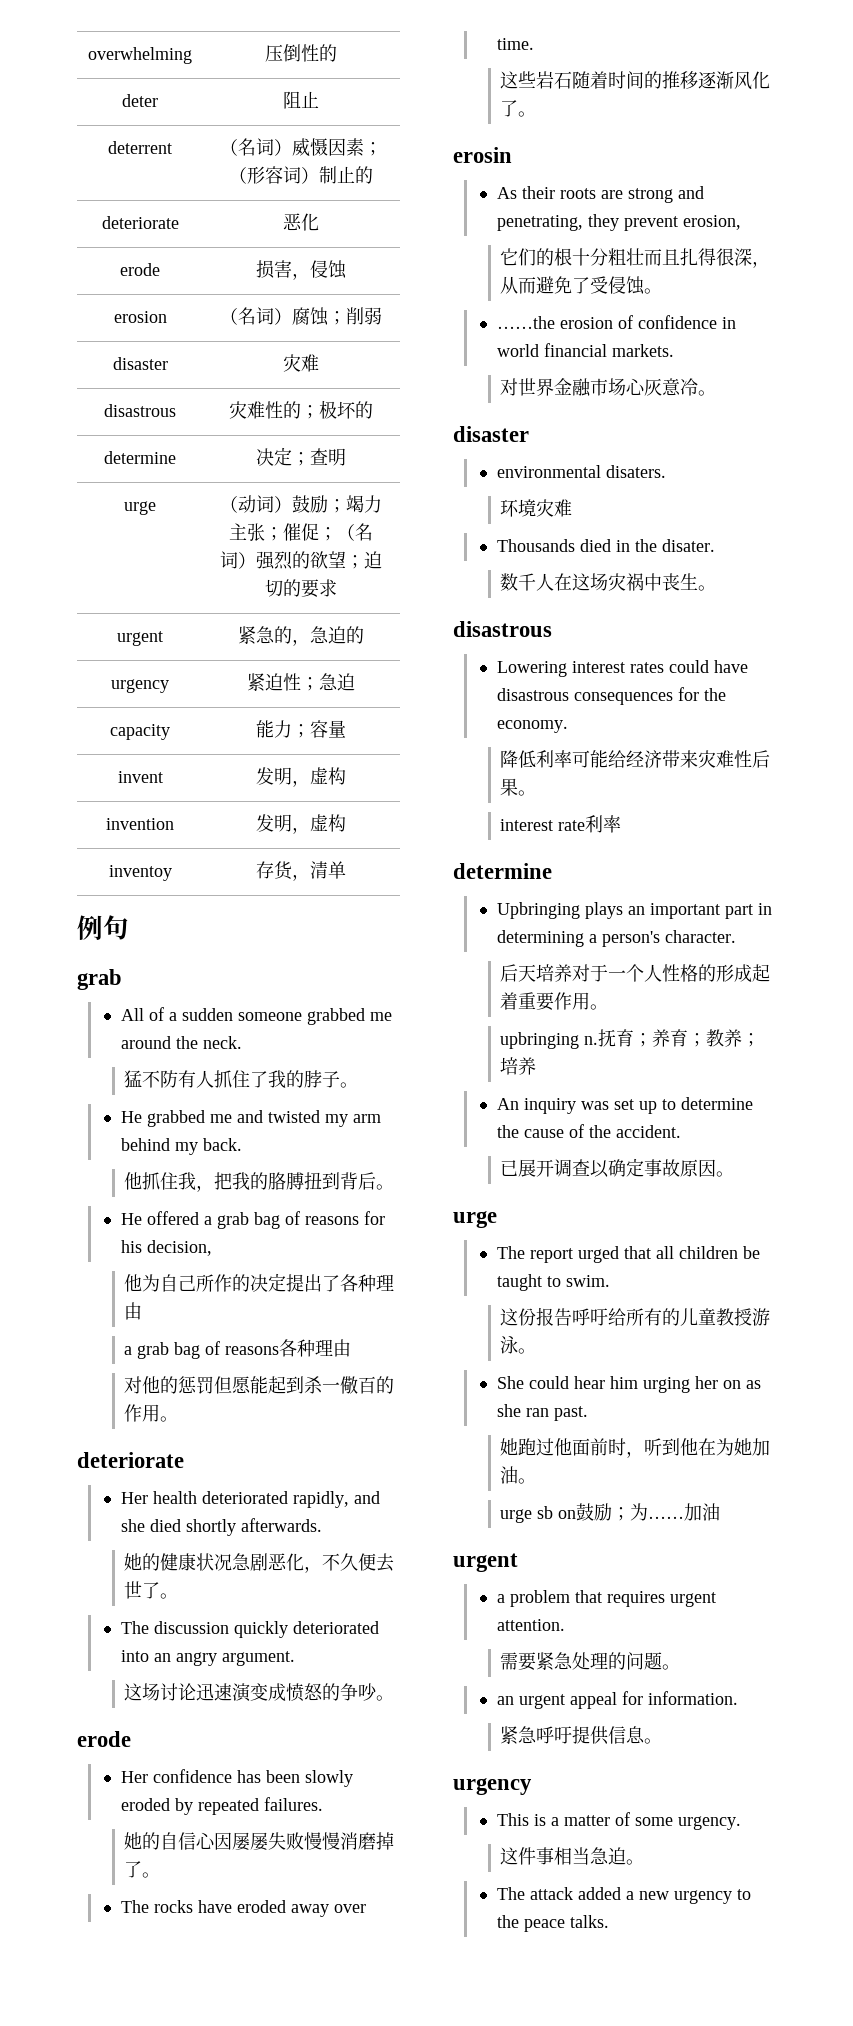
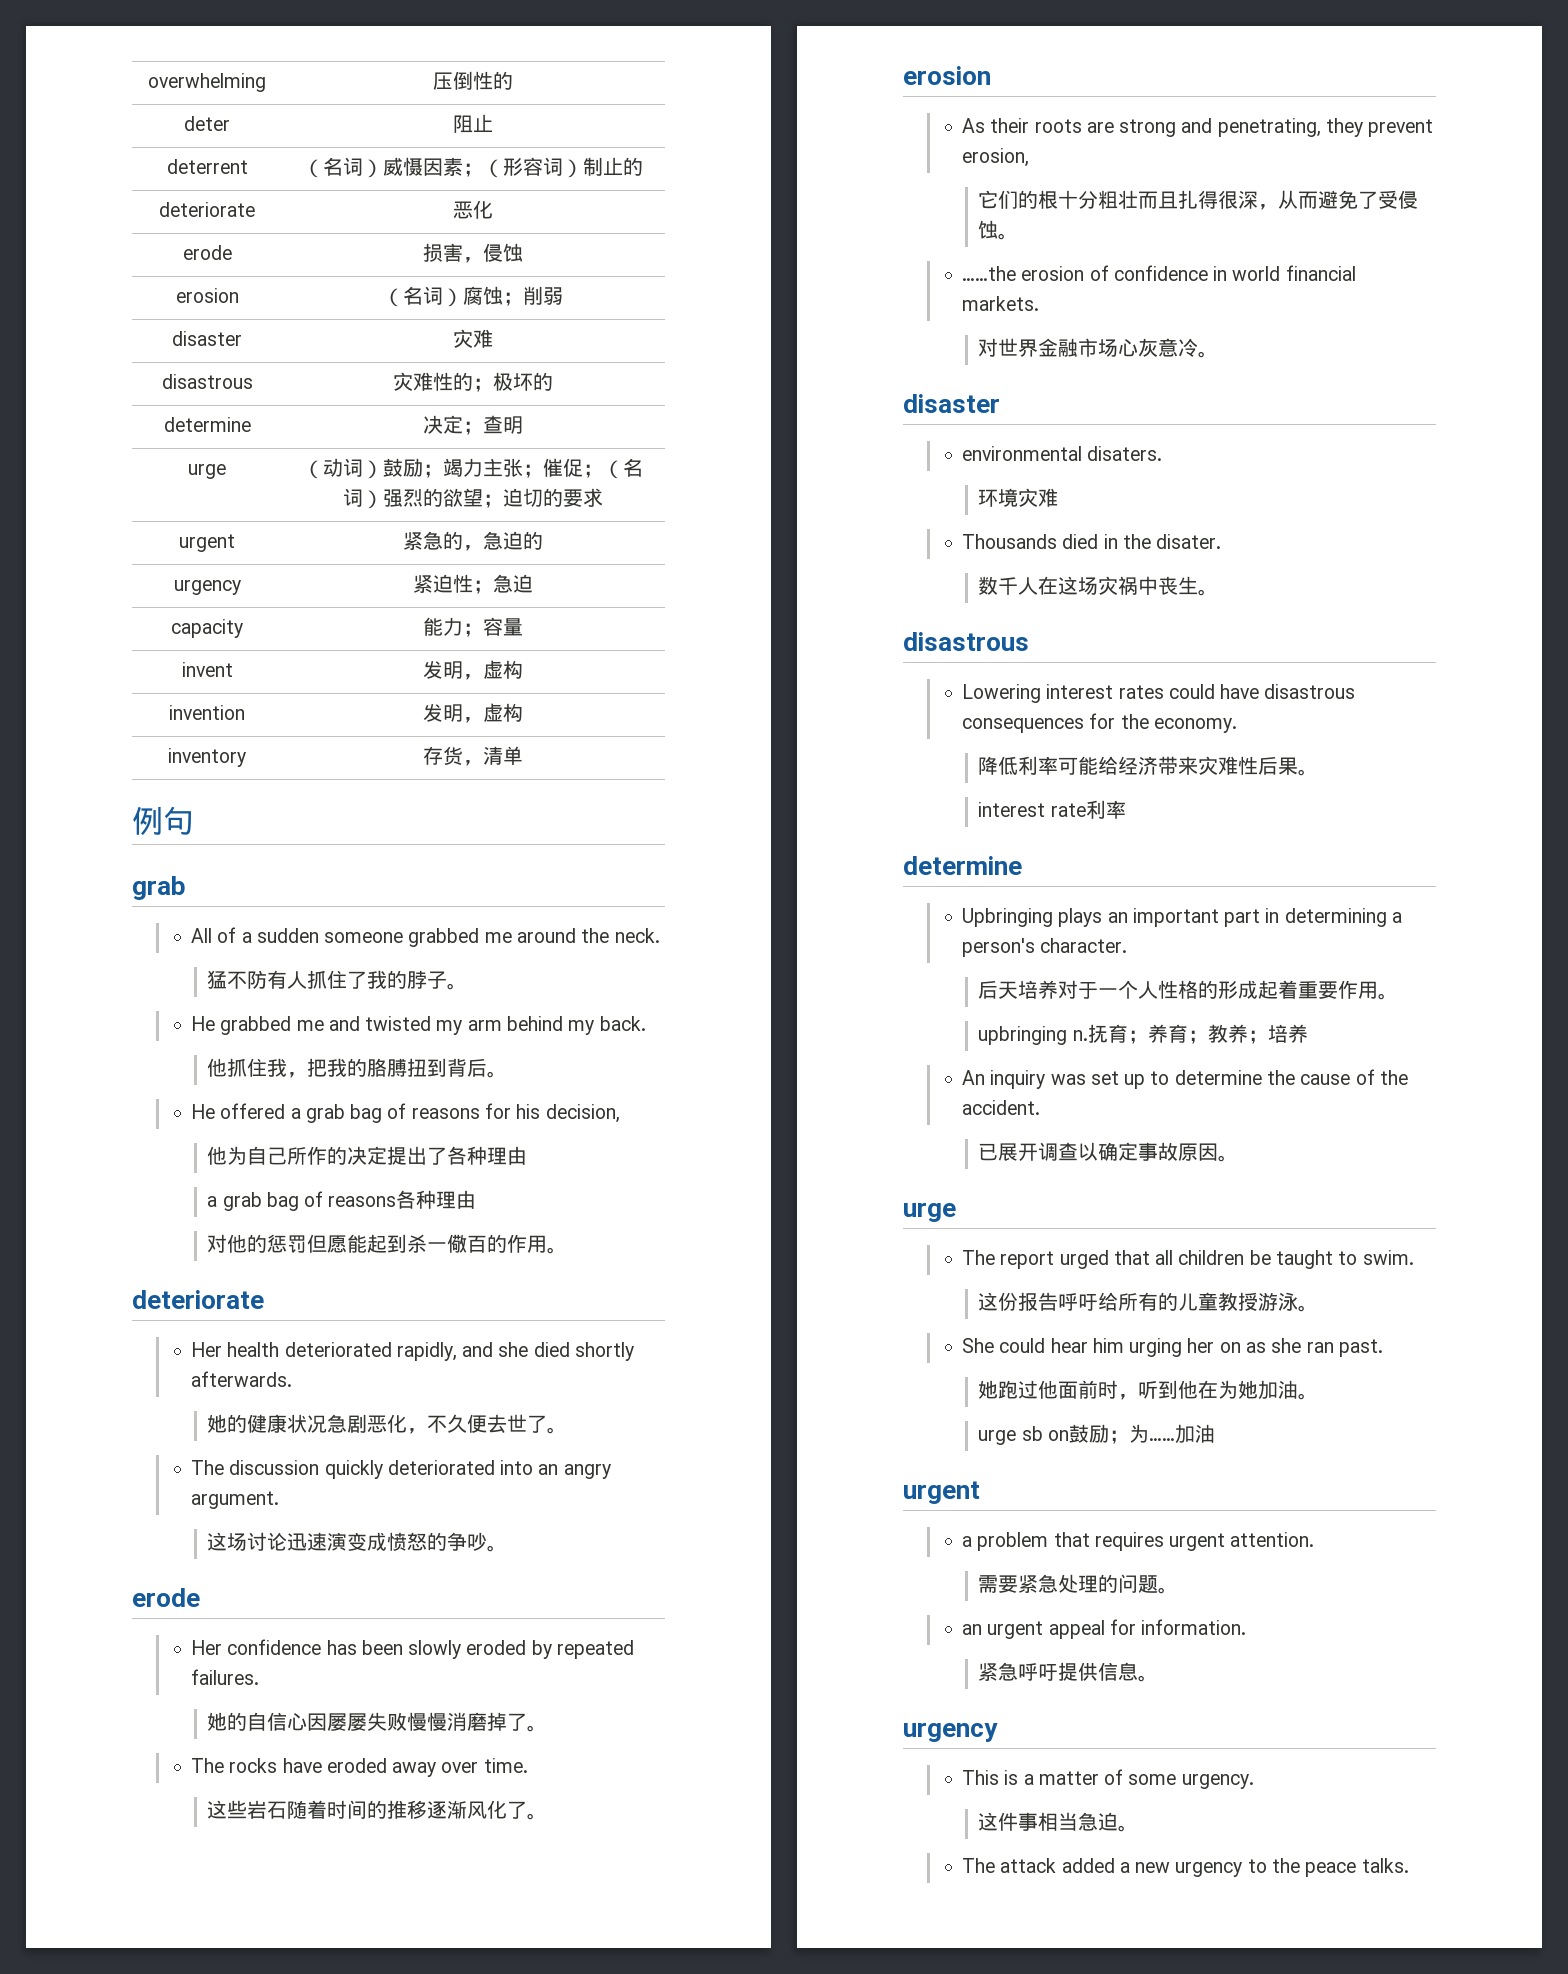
- inventoy | 存货，清单
+ inventory | 存货，清单
  这些岩石随着时间的推移逐渐风化了。
- erosin
+ erosion

